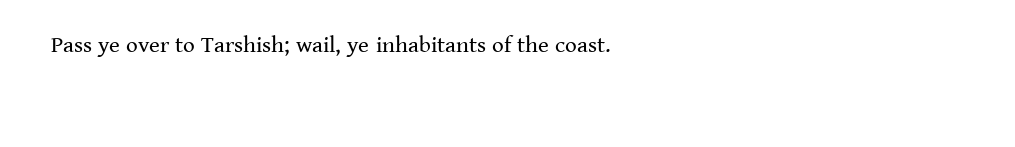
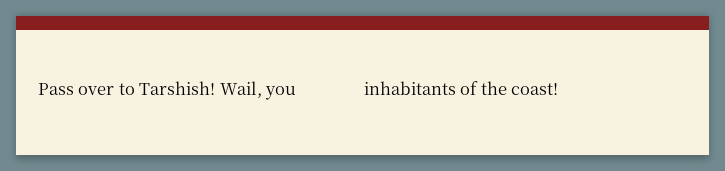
- Pass ye over to Tarshish; wail, ye inhabitants of the coast.
+ Pass over to Tarshish! Wail, you inhabitants of the coast!

